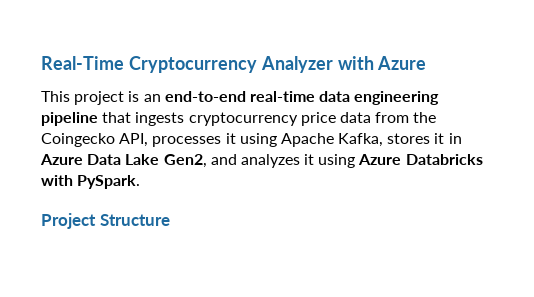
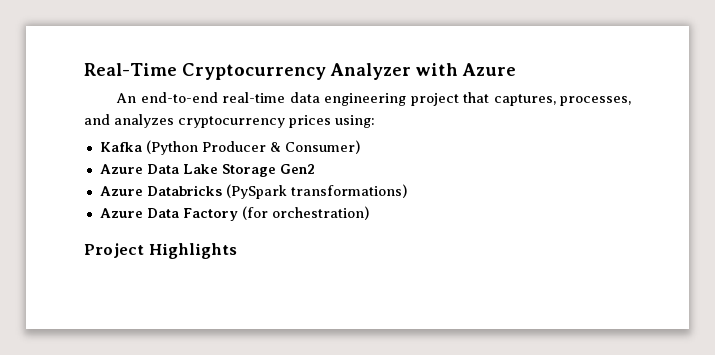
- This project is an end-to-end real-time data engineering pipeline that ingests cryptocurrency price data from the Coingecko API, processes it using Apache Kafka, stores it in Azure Data Lake Gen2, and analyzes it using Azure Databricks with PySpark.
+ An end-to-end real-time data engineering project that captures, processes, and analyzes cryptocurrency prices using:
+ Kafka (Python Producer & Consumer)
+ Azure Data Lake Storage Gen2
+ Azure Databricks (PySpark transformations)
+ Azure Data Factory (for orchestration)
- Project Structure
+ Project Highlights

